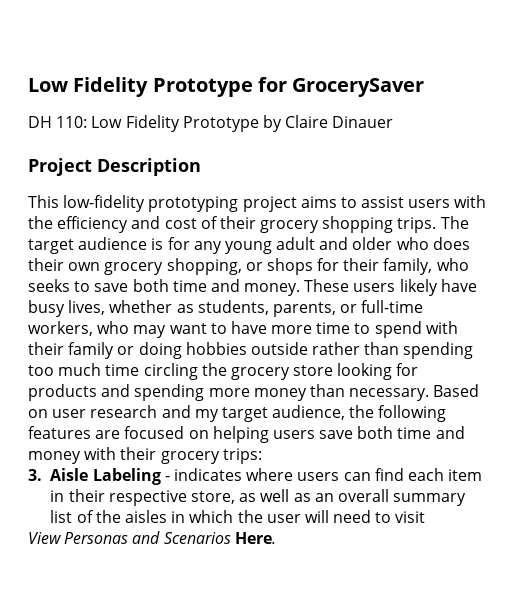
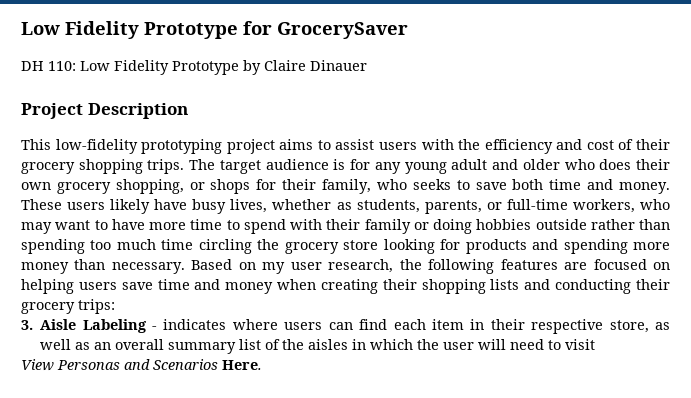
- Based on user research and my target audience, the following features are focused on helping users save both time and money with their grocery trips:
+ Based on my user research, the following features are focused on helping users save time and money when creating their shopping lists and conducting their grocery trips:

